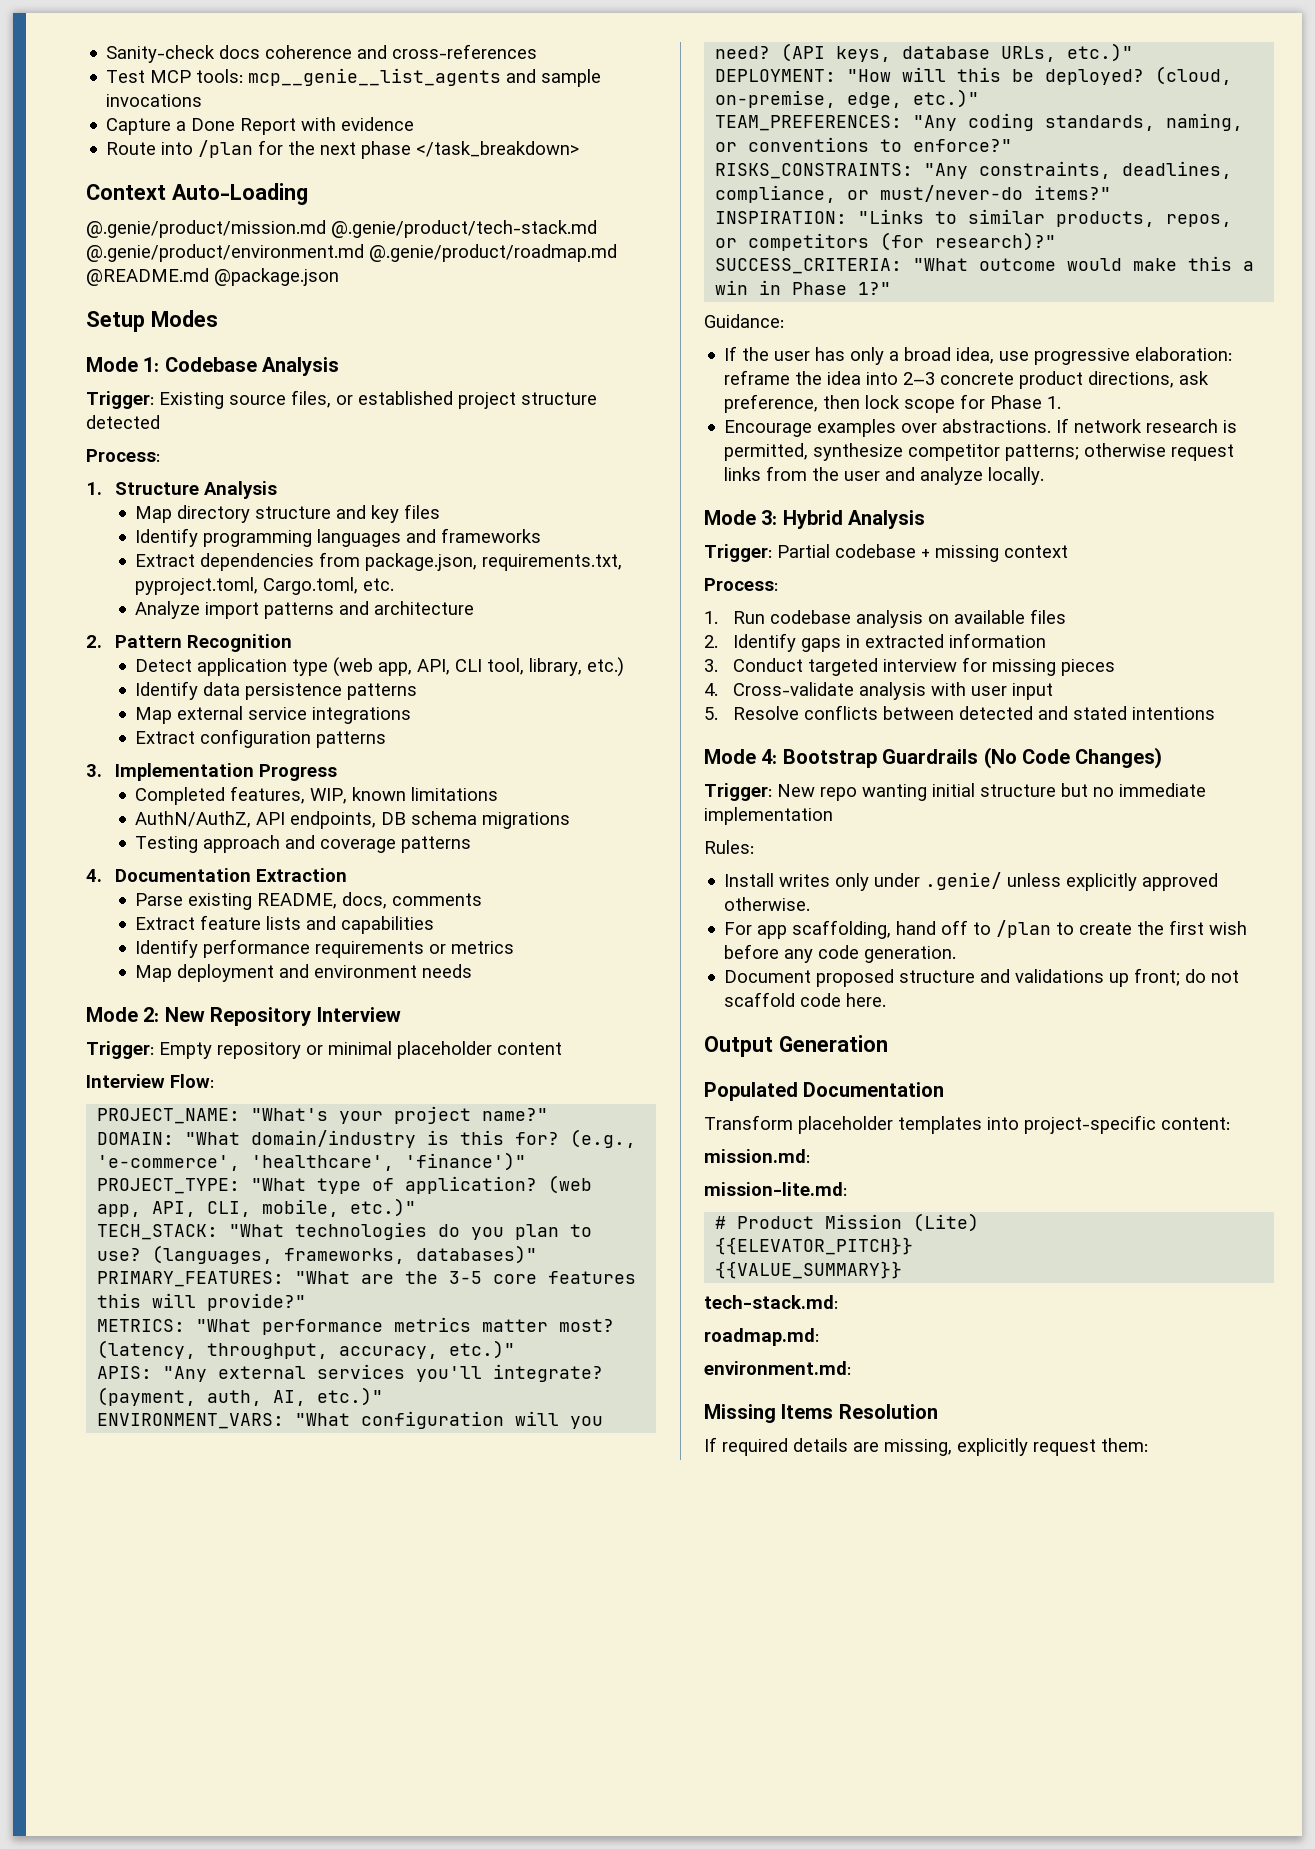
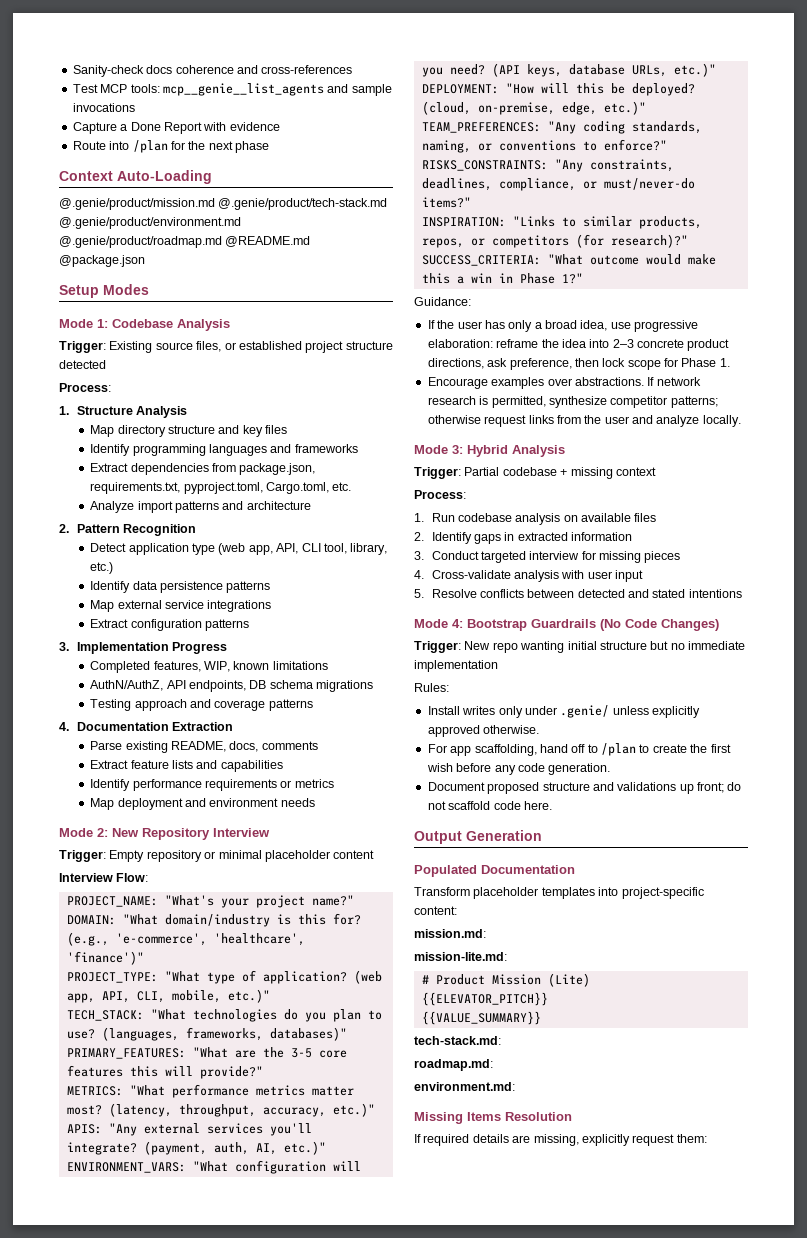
- Route into /plan for the next phase </task_breakdown>
+ Route into /plan for the next phase

